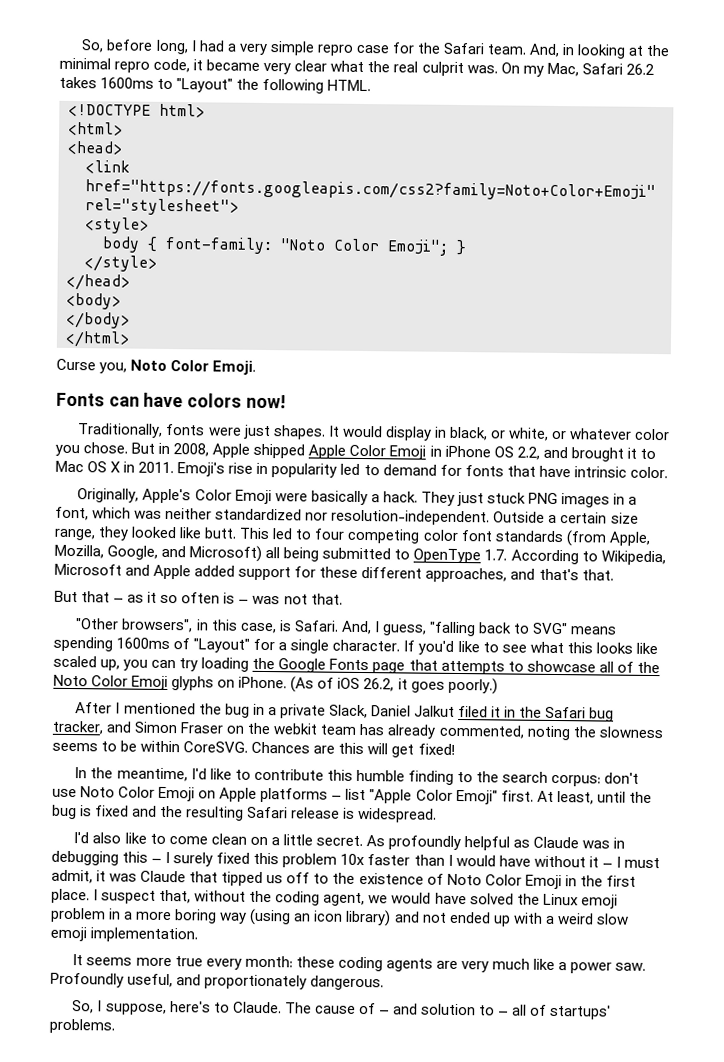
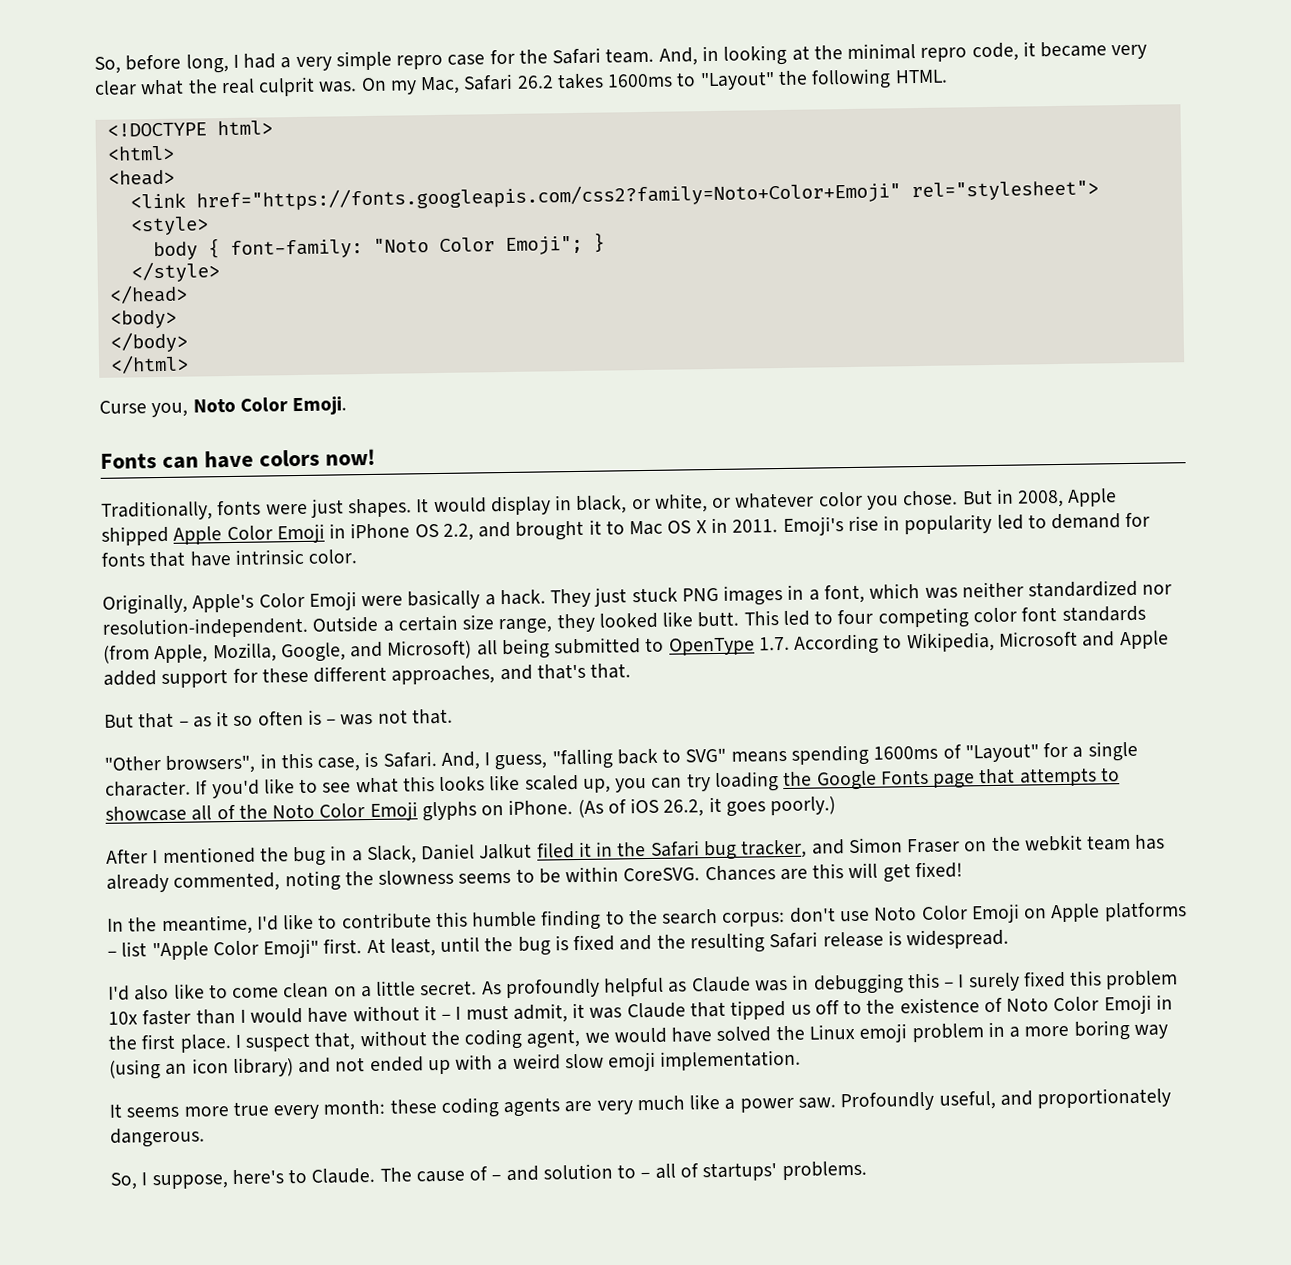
- After I mentioned the bug in a private Slack, Daniel Jalkut filed it in the Safari bug tracker, and Simon Fraser on the webkit team has already commented, noting the slowness seems to be within CoreSVG.
+ After I mentioned the bug in a Slack, Daniel Jalkut filed it in the Safari bug tracker, and Simon Fraser on the webkit team has already commented, noting the slowness seems to be within CoreSVG.

